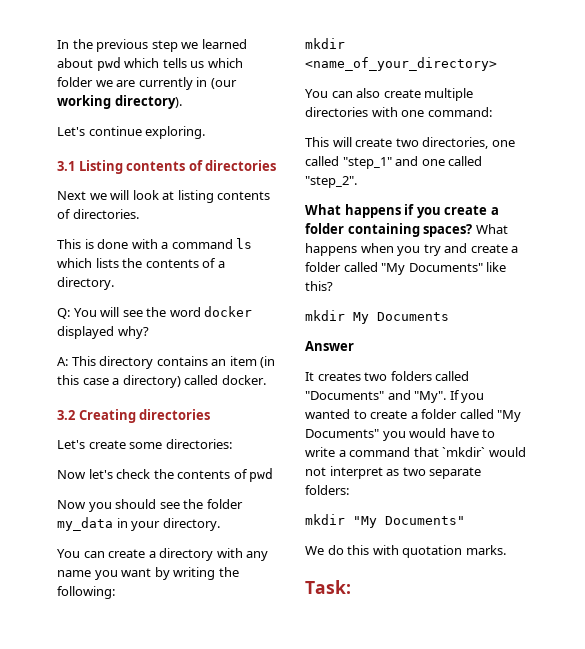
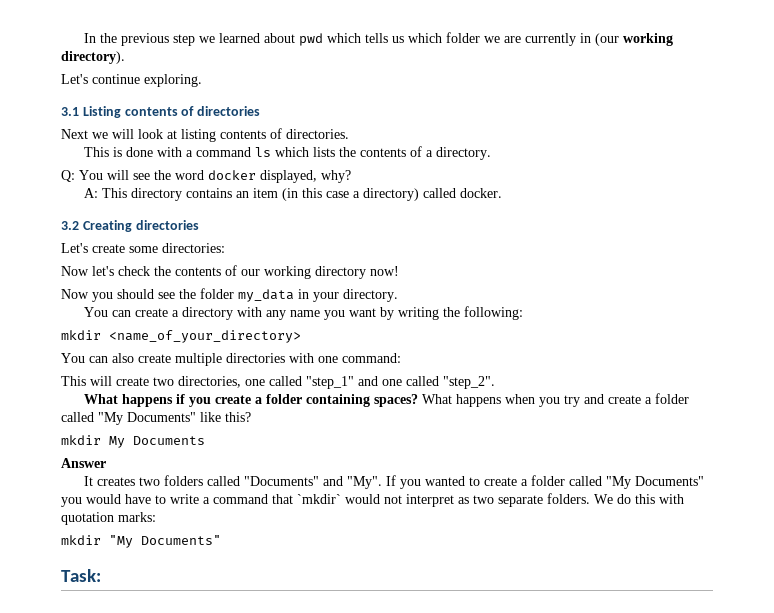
- Q: You will see the word docker displayed why?
+ Q: You will see the word docker displayed, why?
- Now let's check the contents of pwd
+ Now let's check the contents of our working directory now!
- It creates two folders called "Documents" and "My". If you wanted to create a folder called "My Documents" you would have to write a command that `mkdir` would not interpret as two separate folders:
+ It creates two folders called "Documents" and "My". If you wanted to create a folder called "My Documents" you would have to write a command that `mkdir` would not interpret as two separate folders. We do this with quotation marks:
  mkdir "My Documents"
- We do this with quotation marks.

